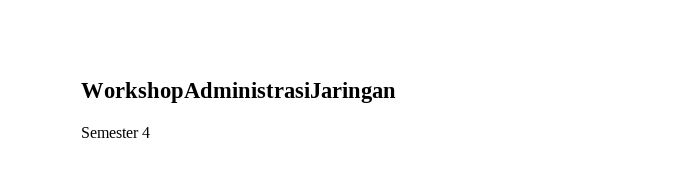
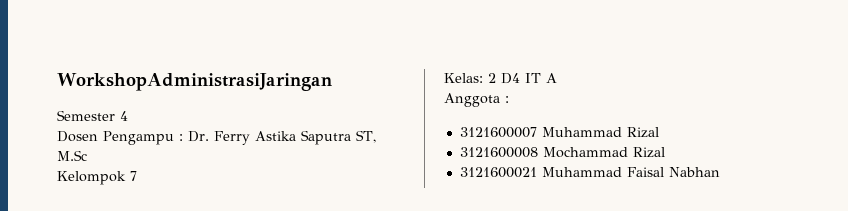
+ Dosen Pengampu : Dr. Ferry Astika Saputra ST, M.Sc
+ Kelompok 7
+ Kelas: 2 D4 IT A
+ Anggota :
+ 3121600007 Muhammad Rizal
+ 3121600008 Mochammad Rizal
+ 3121600021 Muhammad Faisal Nabhan

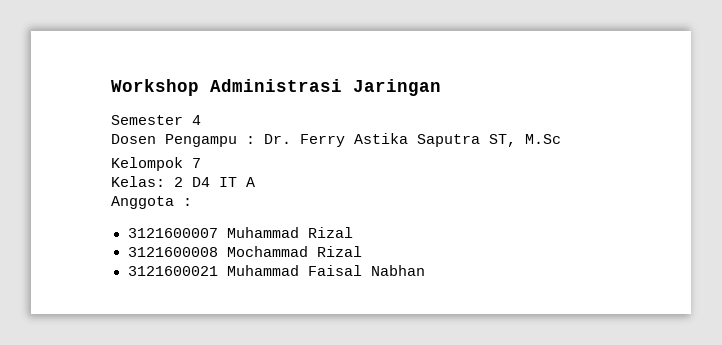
- WorkshopAdministrasiJaringan
+ Workshop Administrasi Jaringan

